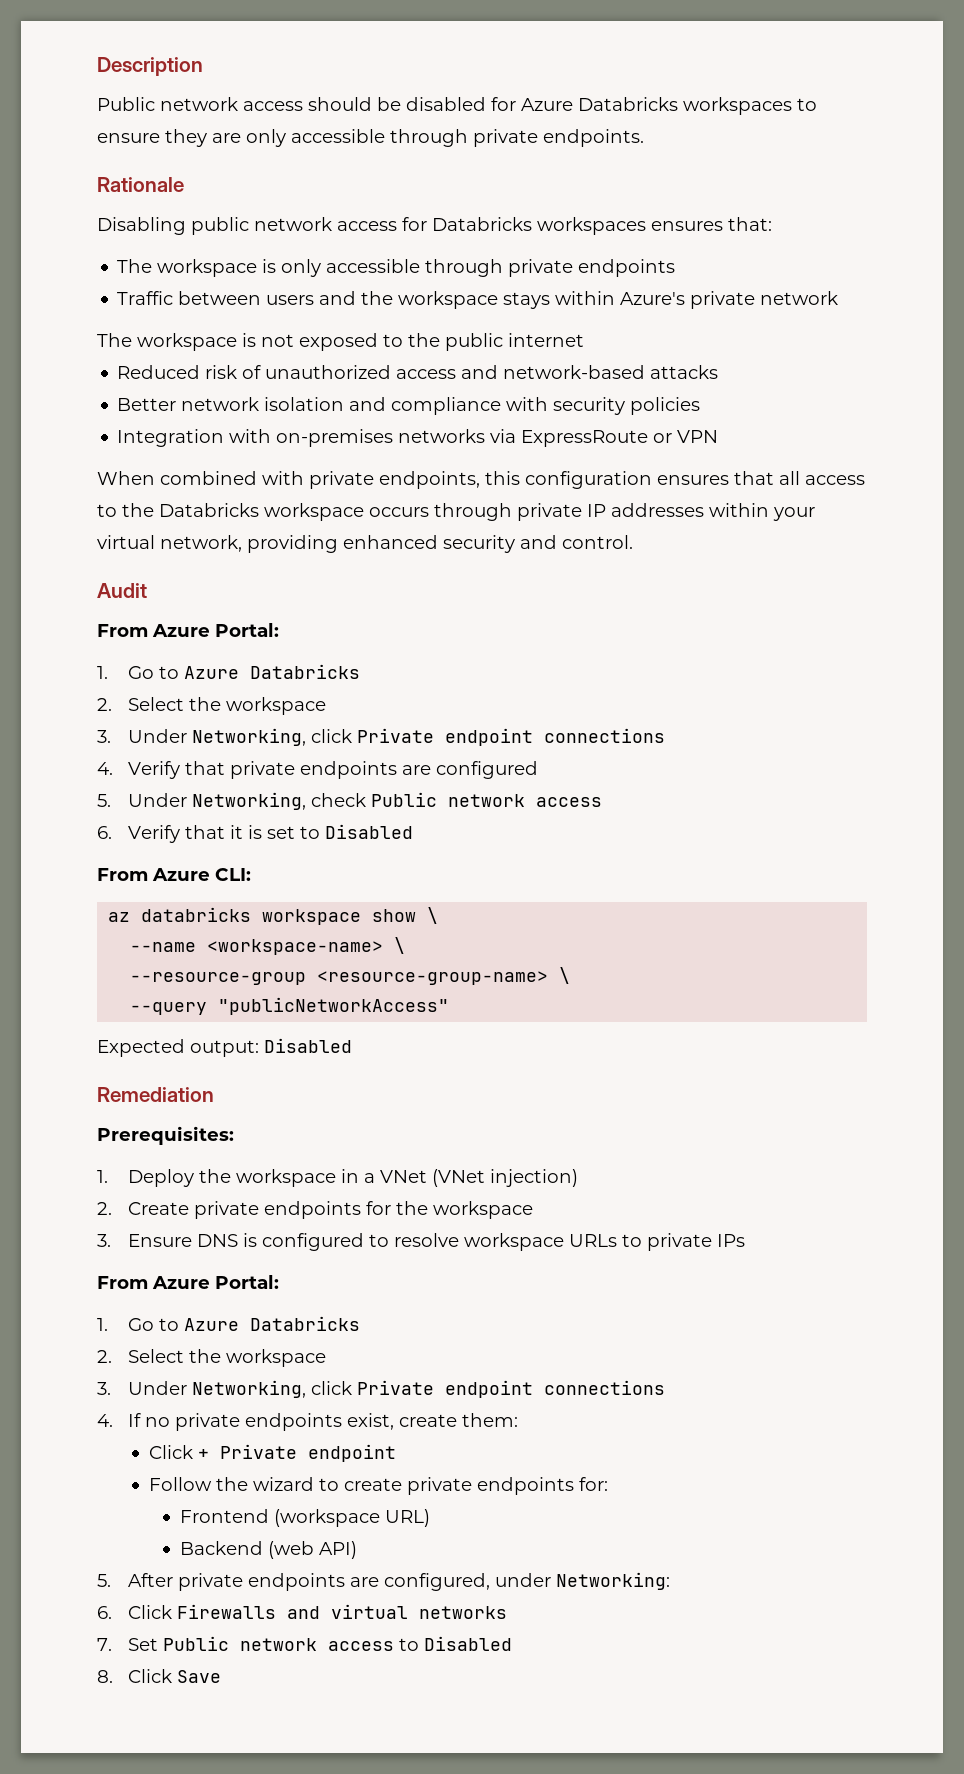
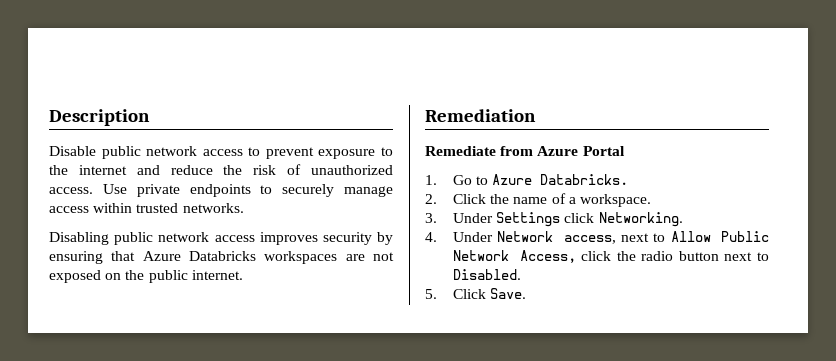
- Public network access should be disabled for Azure Databricks workspaces to ensure they are only accessible through private endpoints.
- Rationale
- Disabling public network access for Databricks workspaces ensures that:
- The workspace is only accessible through private endpoints
- Traffic between users and the workspace stays within Azure's private network
- The workspace is not exposed to the public internet
- Reduced risk of unauthorized access and network-based attacks
- Better network isolation and compliance with security policies
- Integration with on-premises networks via ExpressRoute or VPN
- When combined with private endpoints, this configuration ensures that all access to the Databricks workspace occurs through private IP addresses within your virtual network, providing enhanced security and control.
- Audit
- From Azure Portal:
- 1. Go to Azure Databricks
- 2. Select the workspace
- 3. Under Networking, click Private endpoint connections
- 4. Verify that private endpoints are configured
- 5. Under Networking, check Public network access
- 6. Verify that it is set to Disabled
- From Azure CLI:
- az databricks workspace show \
- --name <workspace-name> \
- --resource-group <resource-group-name> \
- --query "publicNetworkAccess"
- Expected output: Disabled
+ Disable public network access to prevent exposure to the internet and reduce the risk of unauthorized access. Use private endpoints to securely manage access within trusted networks.
+ Disabling public network access improves security by ensuring that Azure Databricks workspaces are not exposed on the public internet.
  Remediation
- Prerequisites:
- 1. Deploy the workspace in a VNet (VNet injection)
- 2. Create private endpoints for the workspace
- 3. Ensure DNS is configured to resolve workspace URLs to private IPs
- From Azure Portal:
- 1. Go to Azure Databricks
- 2. Select the workspace
- 3. Under Networking, click Private endpoint connections
- 4. If no private endpoints exist, create them:
- Click + Private endpoint
- Follow the wizard to create private endpoints for:
- Frontend (workspace URL)
- Backend (web API)
- 5. After private endpoints are configured, under Networking:
- 6. Click Firewalls and virtual networks
- 7. Set Public network access to Disabled
- 8. Click Save
+ Remediate from Azure Portal
+ 1. Go to Azure Databricks.
+ 2. Click the name of a workspace.
+ 3. Under Settings click Networking.
+ 4. Under Network access, next to Allow Public Network Access, click the radio button next to Disabled.
+ 5. Click Save.

